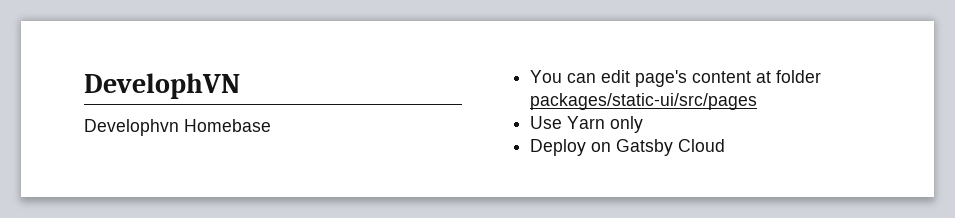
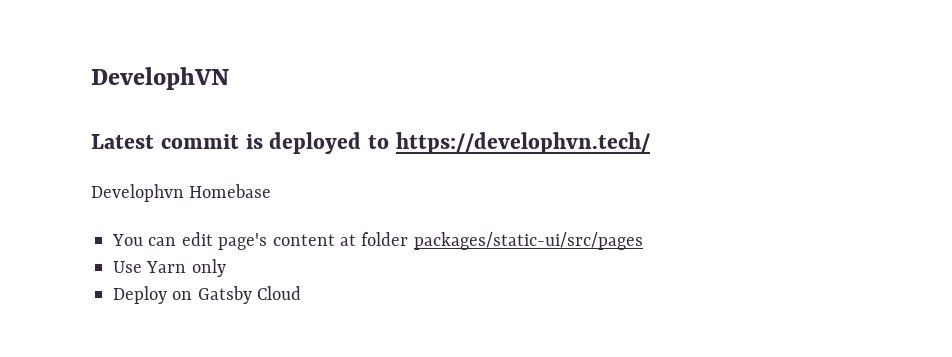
+ Latest commit is deployed to https://develophvn.tech/

